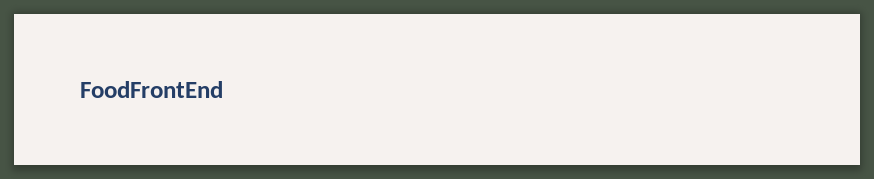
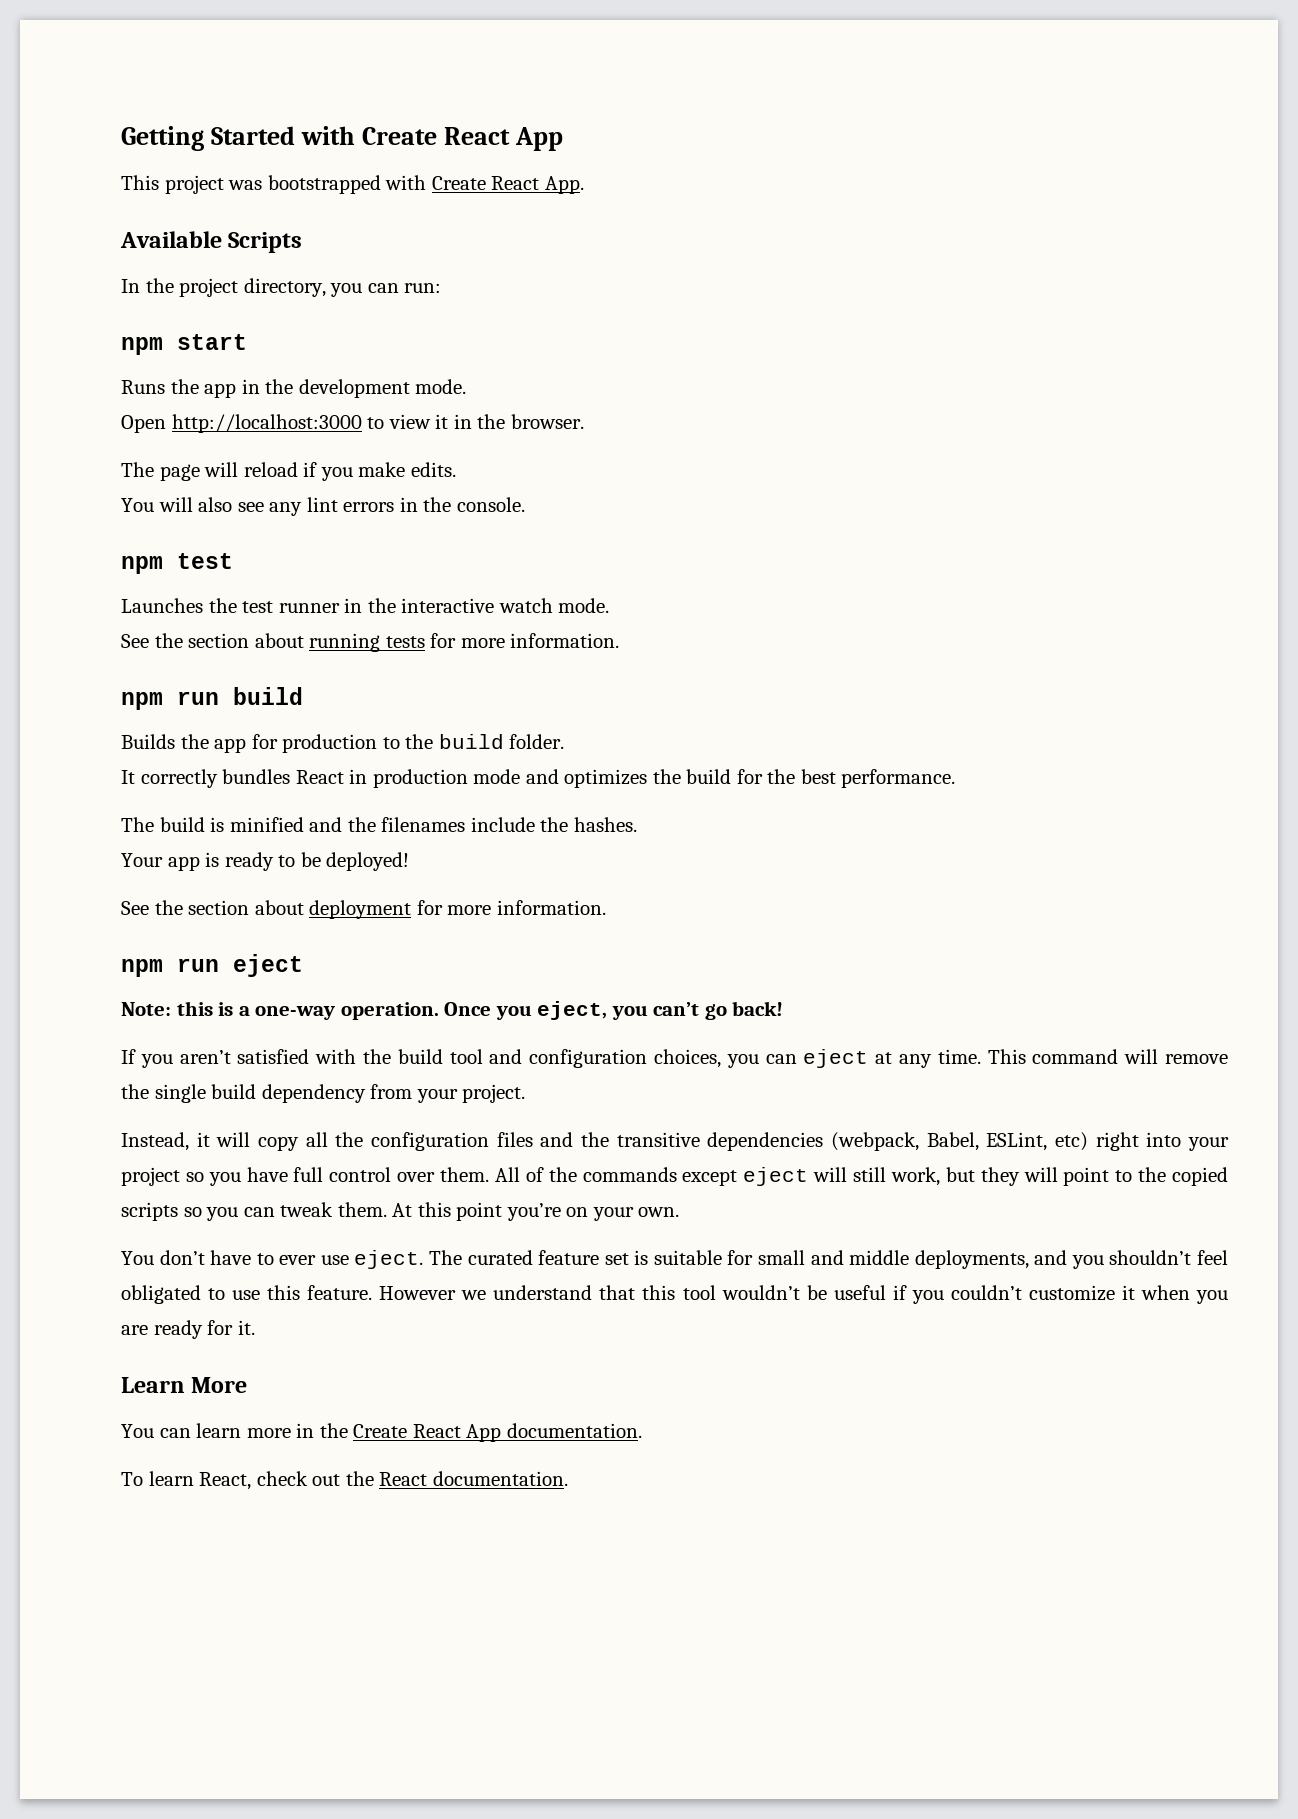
- FoodFrontEnd
+ Getting Started with Create React App
+ This project was bootstrapped with Create React App.
+ Available Scripts
+ In the project directory, you can run:
+ npm start
+ Runs the app in the development mode.
+ Open http://localhost:3000 to view it in the browser.
+ The page will reload if you make edits.
+ You will also see any lint errors in the console.
+ npm test
+ Launches the test runner in the interactive watch mode.
+ See the section about running tests for more information.
+ npm run build
+ Builds the app for production to the build folder.
+ It correctly bundles React in production mode and optimizes the build for the best performance.
+ The build is minified and the filenames include the hashes.
+ Your app is ready to be deployed!
+ See the section about deployment for more information.
+ npm run eject
+ Note: this is a one-way operation. Once you eject, you can’t go back!
+ If you aren’t satisfied with the build tool and configuration choices, you can eject at any time. This command will remove the single build dependency from your project.
+ Instead, it will copy all the configuration files and the transitive dependencies (webpack, Babel, ESLint, etc) right into your project so you have full control over them. All of the commands except eject will still work, but they will point to the copied scripts so you can tweak them. At this point you’re on your own.
+ You don’t have to ever use eject. The curated feature set is suitable for small and middle deployments, and you shouldn’t feel obligated to use this feature. However we understand that this tool wouldn’t be useful if you couldn’t customize it when you are ready for it.
+ Learn More
+ You can learn more in the Create React App documentation.
+ To learn React, check out the React documentation.

